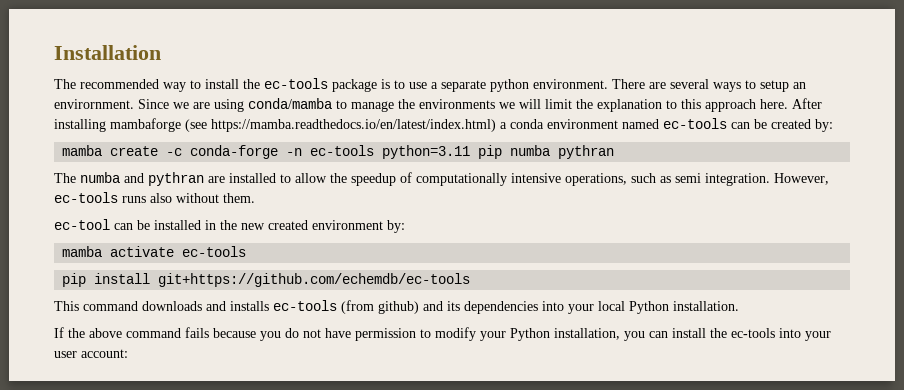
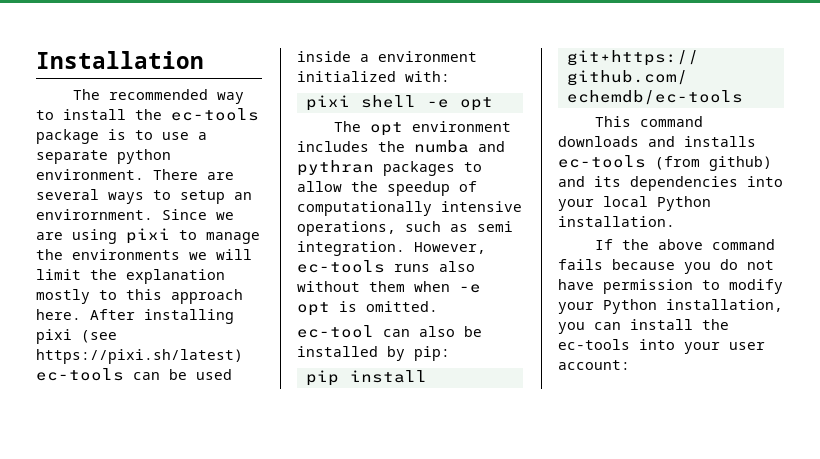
- Since we are using conda/mamba to manage the environments we will limit the explanation to this approach here.
+ Since we are using pixi to manage the environments we will limit the explanation mostly to this approach here.
- After installing mambaforge (see https://mamba.readthedocs.io/en/latest/index.html) a conda environment named ec-tools can be created by:
- mamba create -c conda-forge -n ec-tools python=3.11 pip numba pythran
- The numba and pythran are installed to allow the speedup of computationally intensive operations, such as semi integration.
+ After installing pixi (see https://pixi.sh/latest) ec-tools can be used inside a environment initialized with:
+ pixi shell -e opt
+ The opt environment includes the numba and pythran packages to allow the speedup of computationally intensive operations, such as semi integration.
- However, ec-tools runs also without them.
+ However, ec-tools runs also without them when -e opt is omitted.
- ec-tool can be installed in the new created environment by:
- mamba activate ec-tools
+ ec-tool can also be installed by pip:

